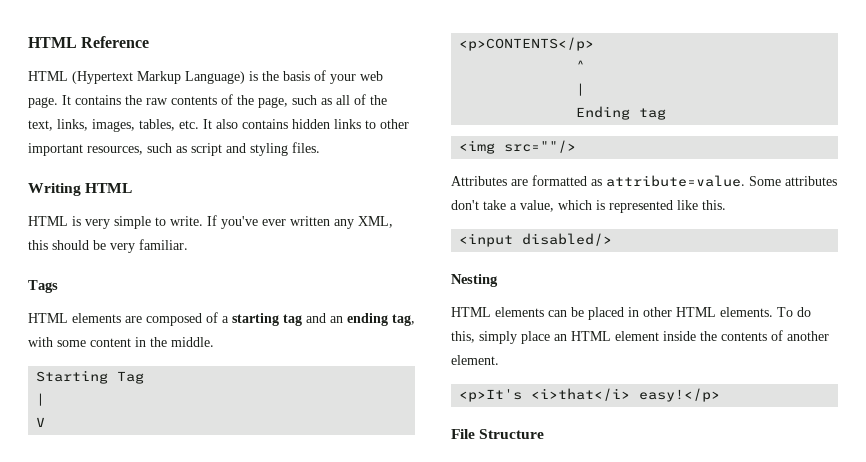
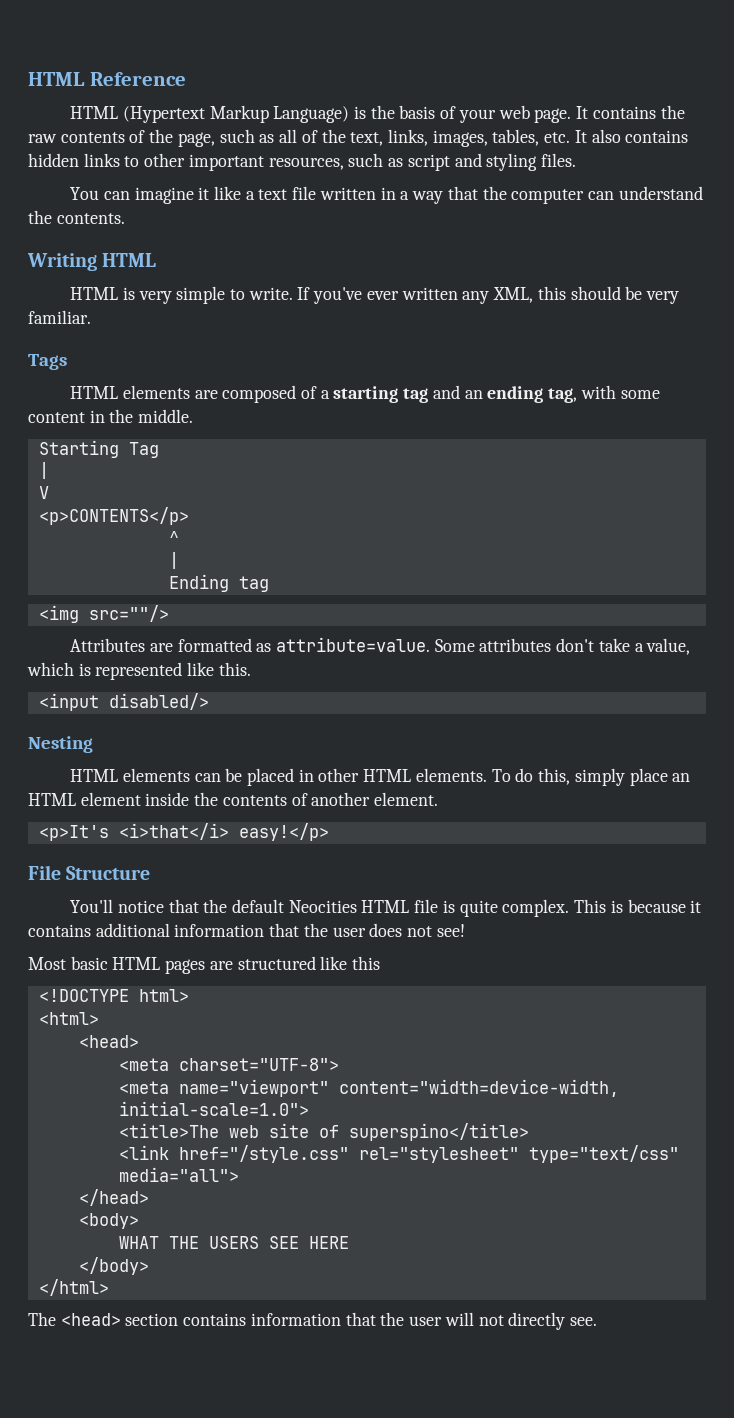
+ You can imagine it like a text file written in a way that the computer can understand the contents.
+ You'll notice that the default Neocities HTML file is quite complex. This is because it contains additional information that the user does not see!
+ Most basic HTML pages are structured like this
+ <!DOCTYPE html>
+ <html>
+ <head>
+ <meta charset="UTF-8">
+ <meta name="viewport" content="width=device-width, initial-scale=1.0">
+ <title>The web site of superspino</title>
+ <link href="/style.css" rel="stylesheet" type="text/css" media="all">
+ </head>
+ <body>
+ WHAT THE USERS SEE HERE
+ </body>
+ </html>
+ The <head> section contains information that the user will not directly see.

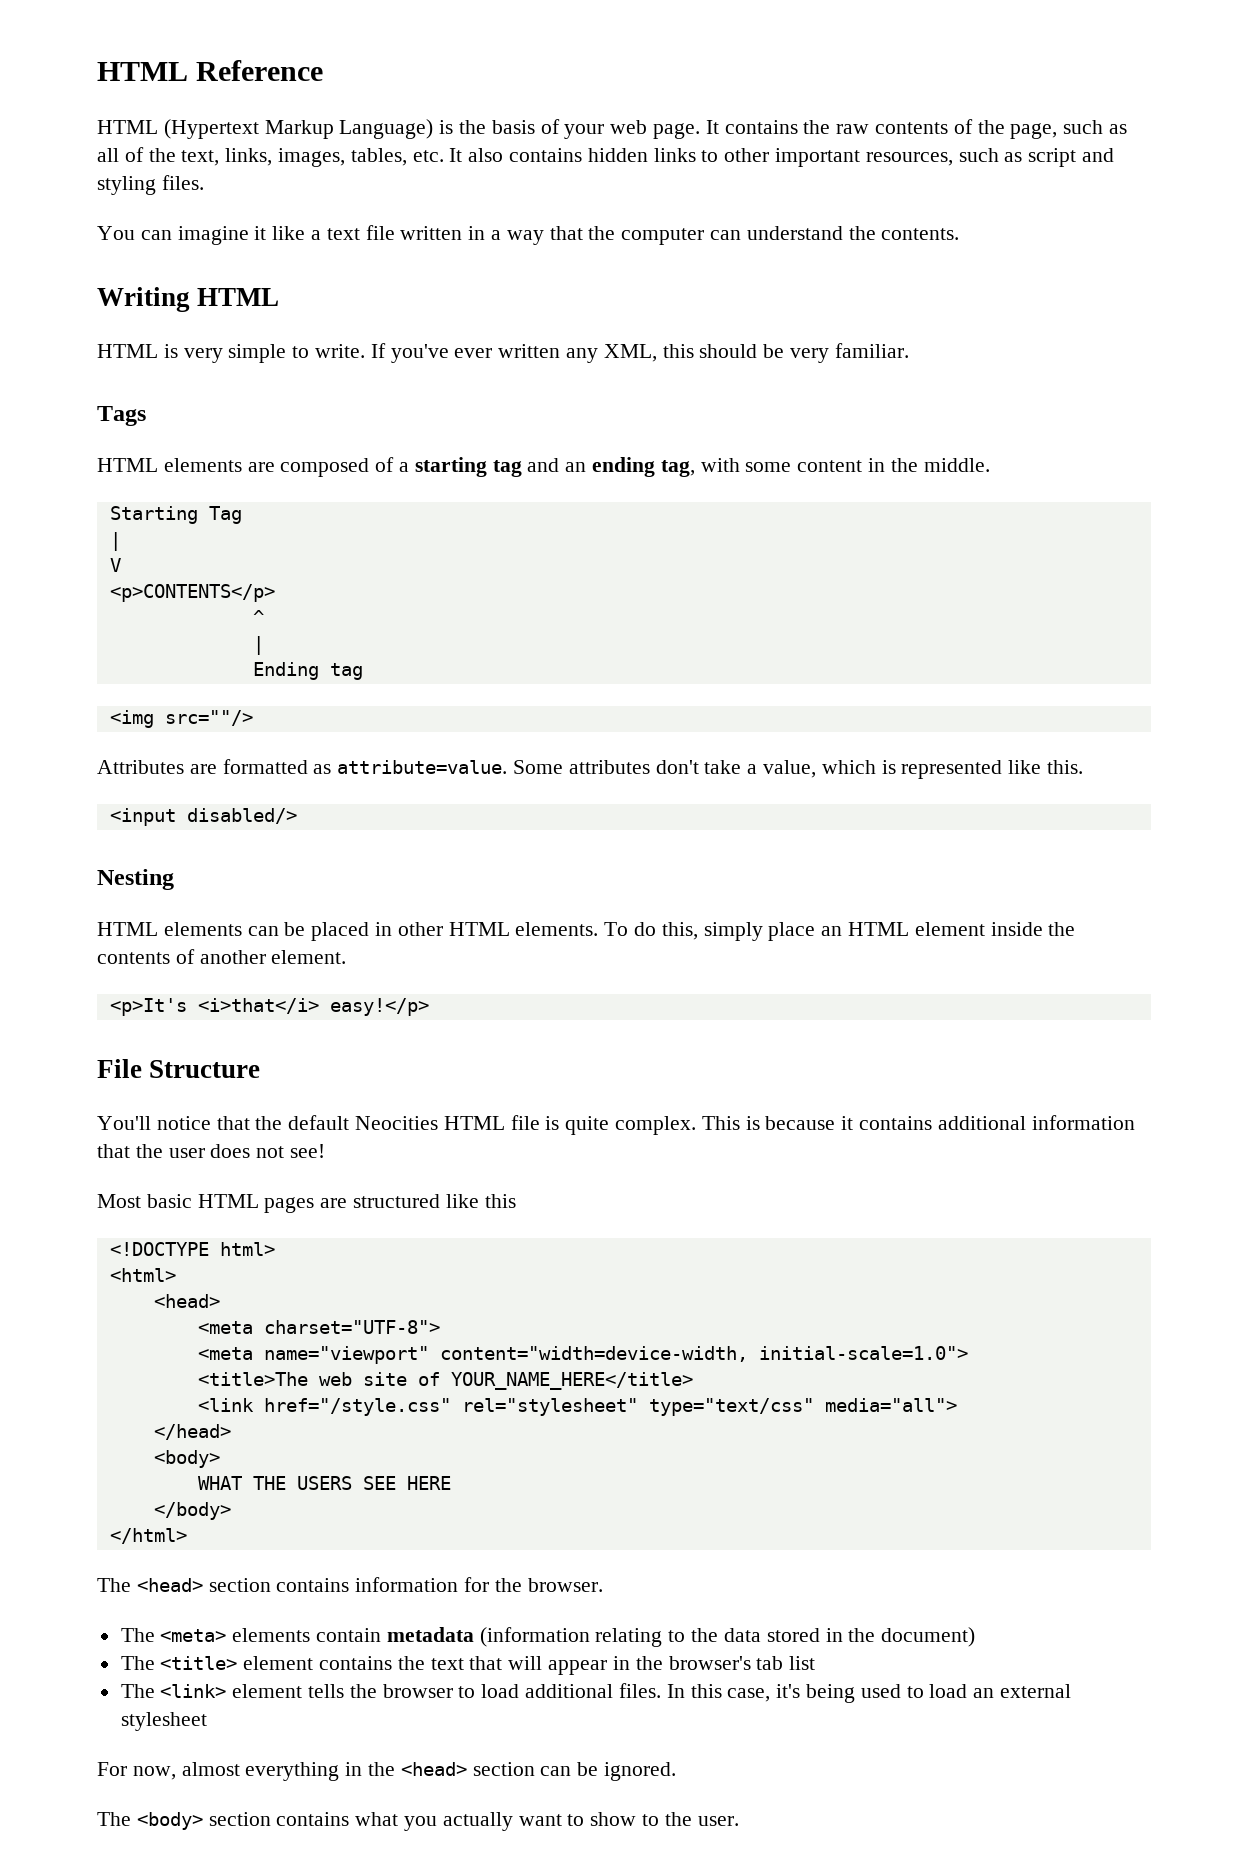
- <title>The web site of superspino</title>
+ <title>The web site of YOUR_NAME_HERE</title>
- The <head> section contains information that the user will not directly see.
+ The <head> section contains information for the browser.
+ The <meta> elements contain metadata (information relating to the data stored in the document)
+ The <title> element contains the text that will appear in the browser's tab list
+ The <link> element tells the browser to load additional files. In this case, it's being used to load an external stylesheet
+ For now, almost everything in the <head> section can be ignored.
+ The <body> section contains what you actually want to show to the user.

